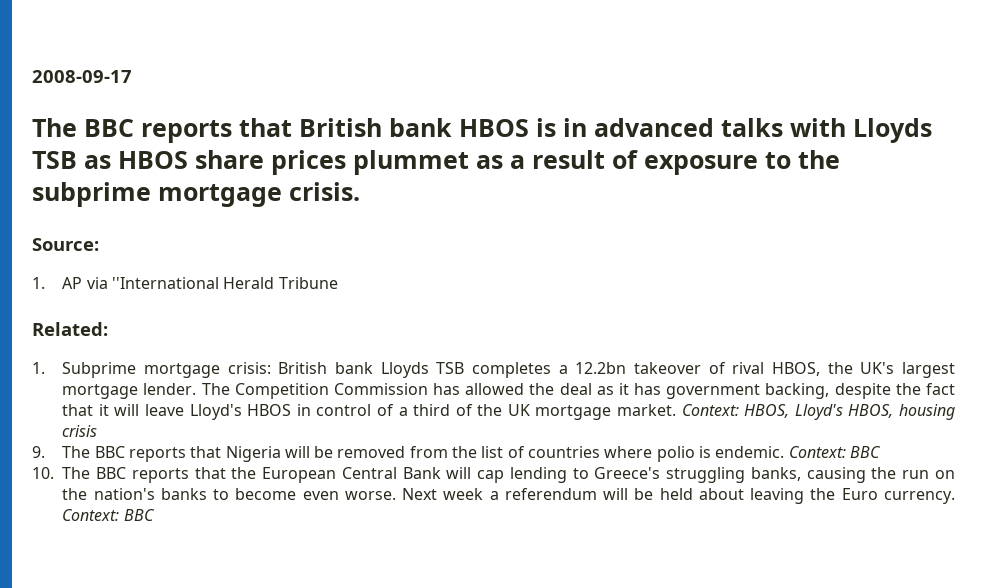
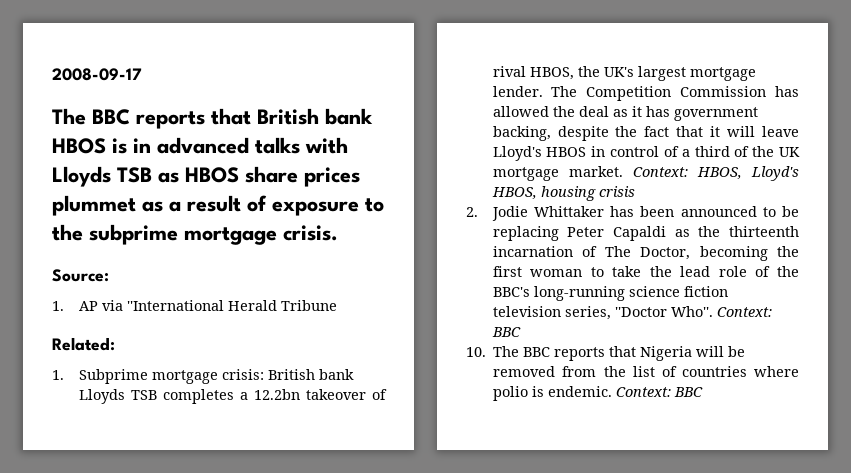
- 9. The BBC reports that Nigeria will be removed from the list of countries where polio is endemic.
+ 2. Jodie Whittaker has been announced to be replacing Peter Capaldi as the thirteenth incarnation of The Doctor, becoming the first woman to take the lead role of the BBC's long-running science fiction television series, ''Doctor Who''. Context: BBC
+ 10. The BBC reports that Nigeria will be removed from the list of countries where polio is endemic.
- 10. The BBC reports that the European Central Bank will cap lending to Greece's struggling banks, causing the run on the nation's banks to become even worse. Next week a referendum will be held about leaving the Euro currency. Context: BBC

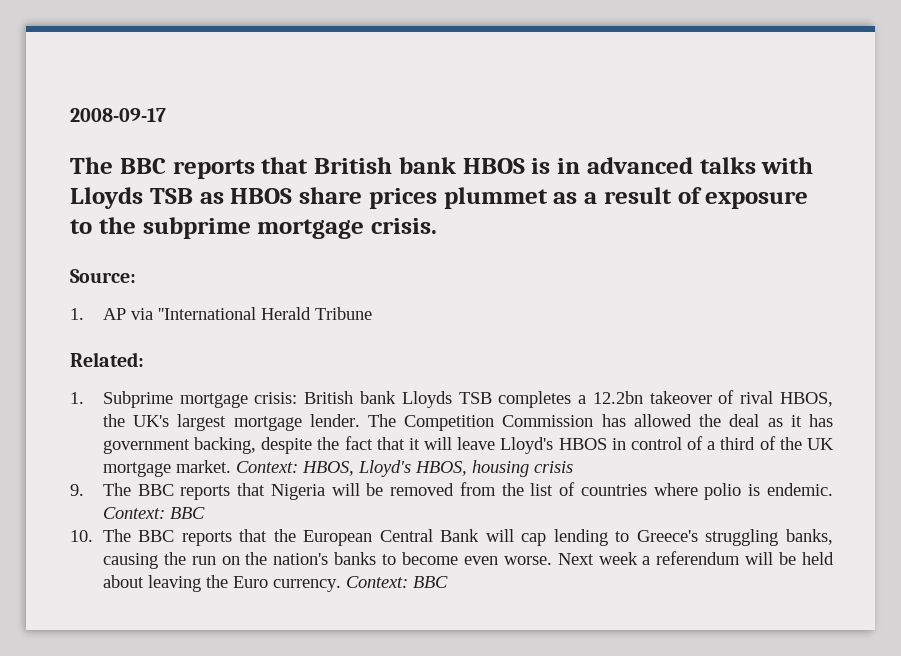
- 2. Jodie Whittaker has been announced to be replacing Peter Capaldi as the thirteenth incarnation of The Doctor, becoming the first woman to take the lead role of the BBC's long-running science fiction television series, ''Doctor Who''. Context: BBC
- 10. The BBC reports that Nigeria will be removed from the list of countries where polio is endemic.
+ 9. The BBC reports that Nigeria will be removed from the list of countries where polio is endemic.
+ 10. The BBC reports that the European Central Bank will cap lending to Greece's struggling banks, causing the run on the nation's banks to become even worse. Next week a referendum will be held about leaving the Euro currency. Context: BBC

